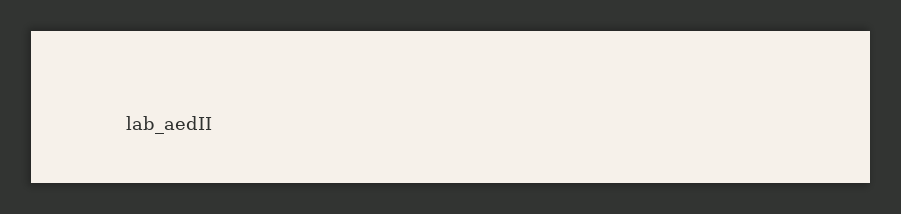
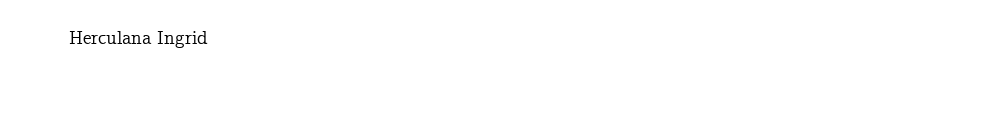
- lab_aedII
+ Herculana Ingrid

